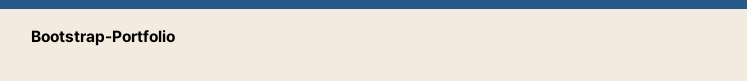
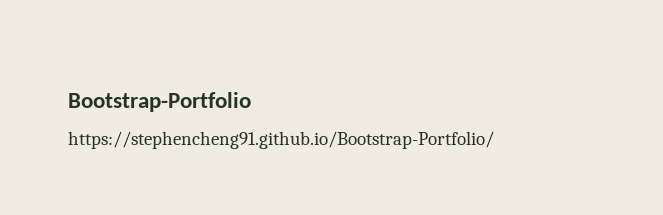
+ https://stephencheng91.github.io/Bootstrap-Portfolio/

